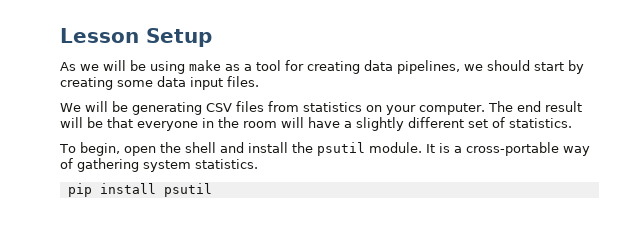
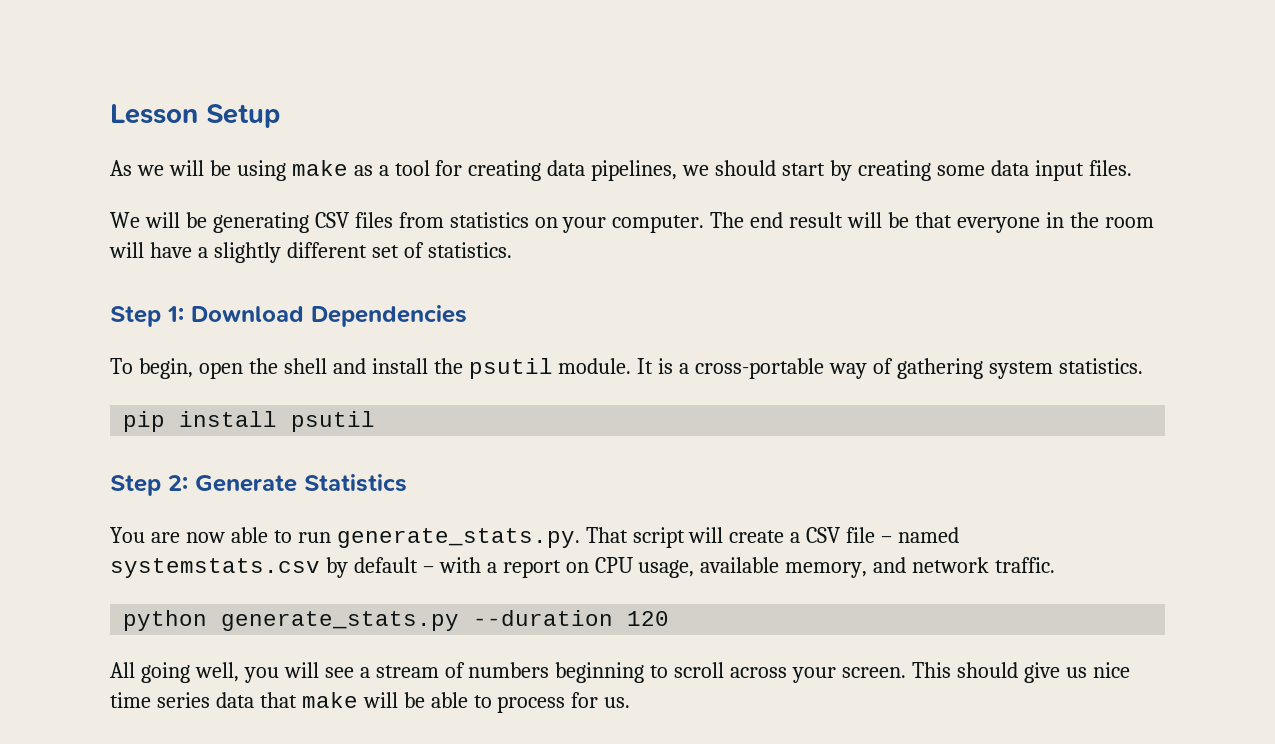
+ Step 1: Download Dependencies
+ Step 2: Generate Statistics
+ You are now able to run generate_stats.py. That script will create a CSV file – named systemstats.csv by default – with a report on CPU usage, available memory, and network traffic.
+ python generate_stats.py --duration 120
+ All going well, you will see a stream of numbers beginning to scroll across your screen. This should give us nice time series data that make will be able to process for us.

